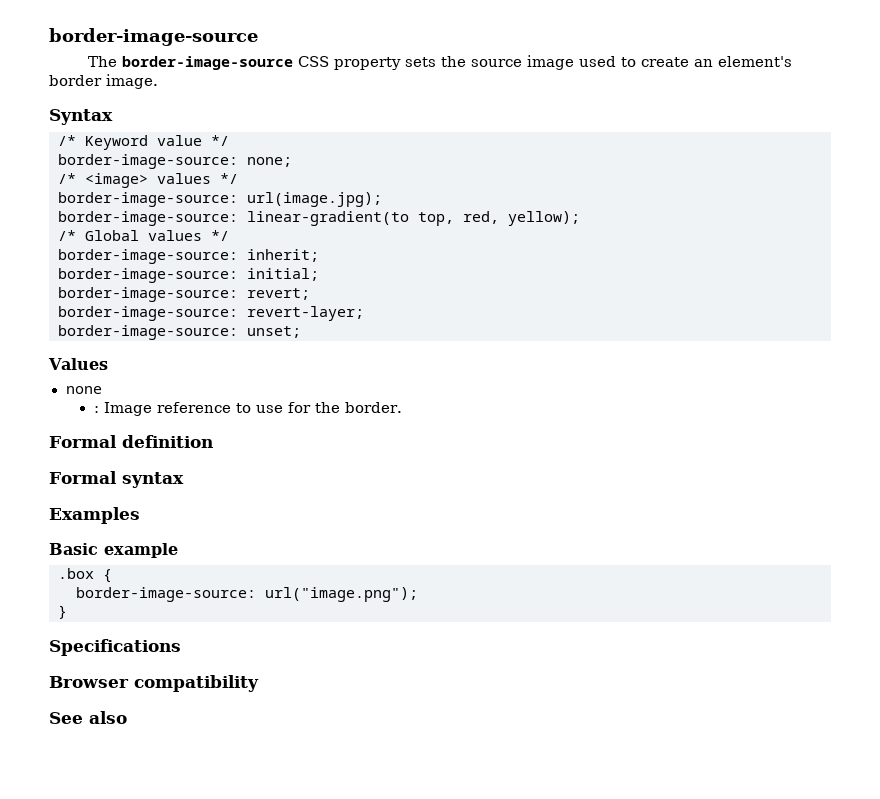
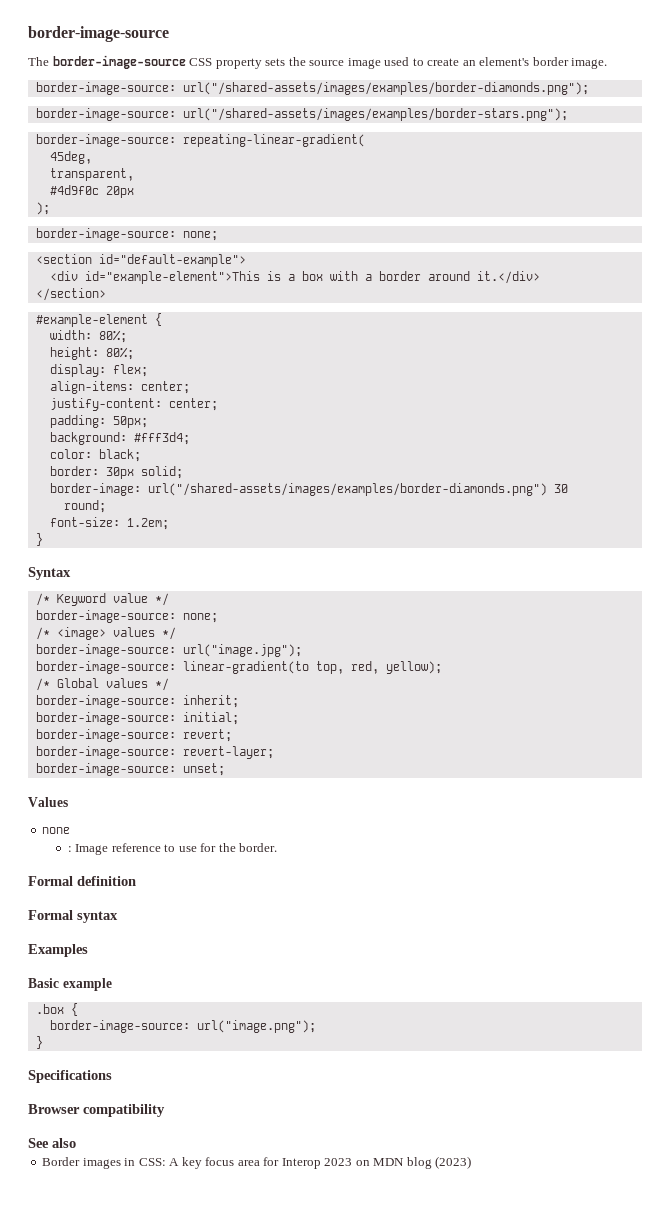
+ border-image-source: url("/shared-assets/images/examples/border-diamonds.png");
+ border-image-source: url("/shared-assets/images/examples/border-stars.png");
+ border-image-source: repeating-linear-gradient(
+ 45deg,
+ transparent,
+ #4d9f0c 20px
+ );
+ border-image-source: none;
+ <section id="default-example">
+ <div id="example-element">This is a box with a border around it.</div>
+ </section>
+ #example-element {
+ width: 80%;
+ height: 80%;
+ display: flex;
+ align-items: center;
+ justify-content: center;
+ padding: 50px;
+ background: #fff3d4;
+ color: black;
+ border: 30px solid;
+ border-image: url("/shared-assets/images/examples/border-diamonds.png") 30
+ round;
+ font-size: 1.2em;
+ }
- border-image-source: url(image.jpg);
+ border-image-source: url("image.jpg");
+ Border images in CSS: A key focus area for Interop 2023 on MDN blog (2023)

